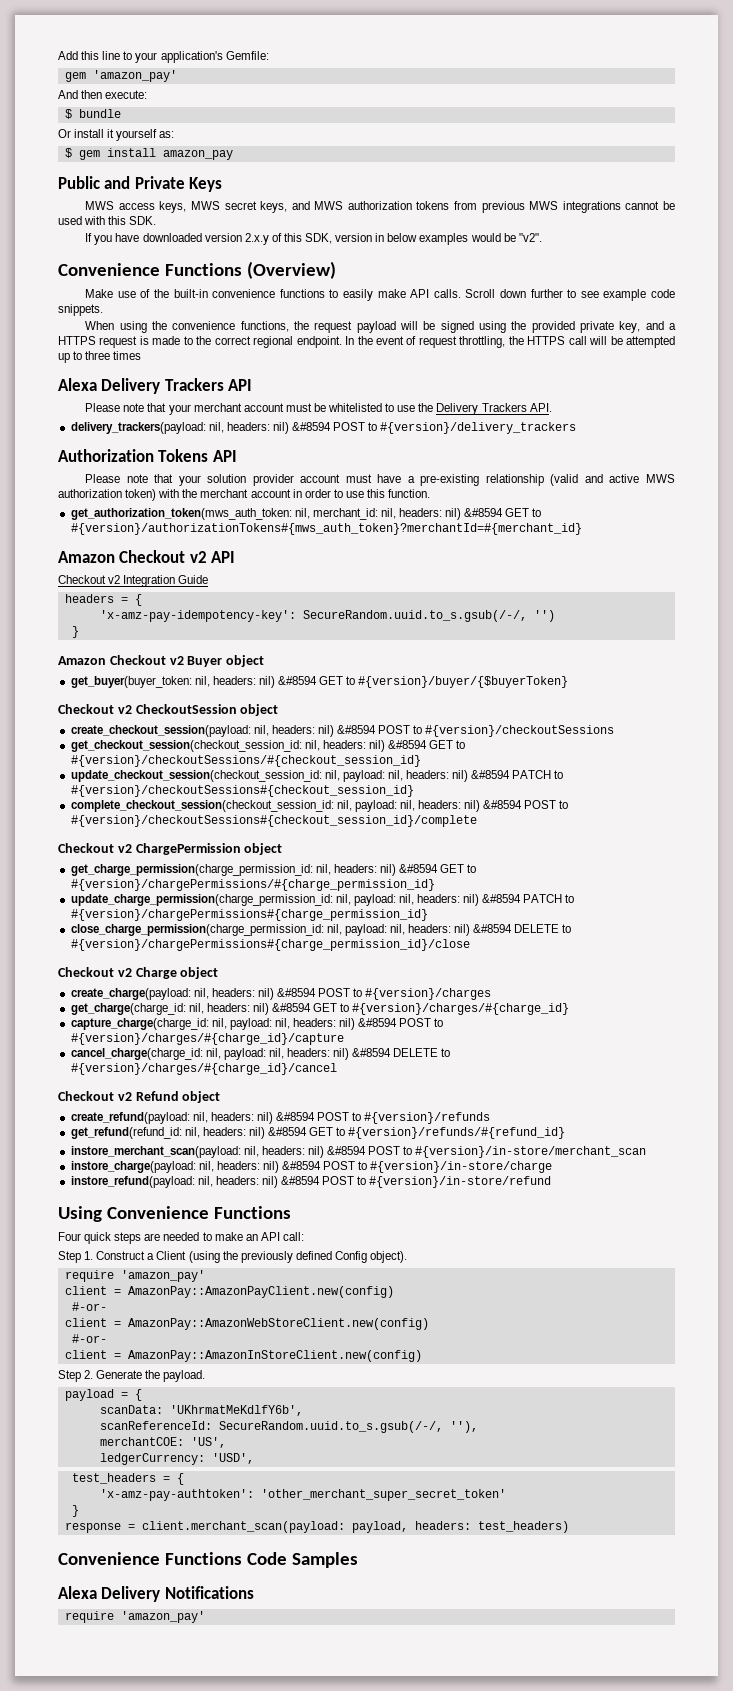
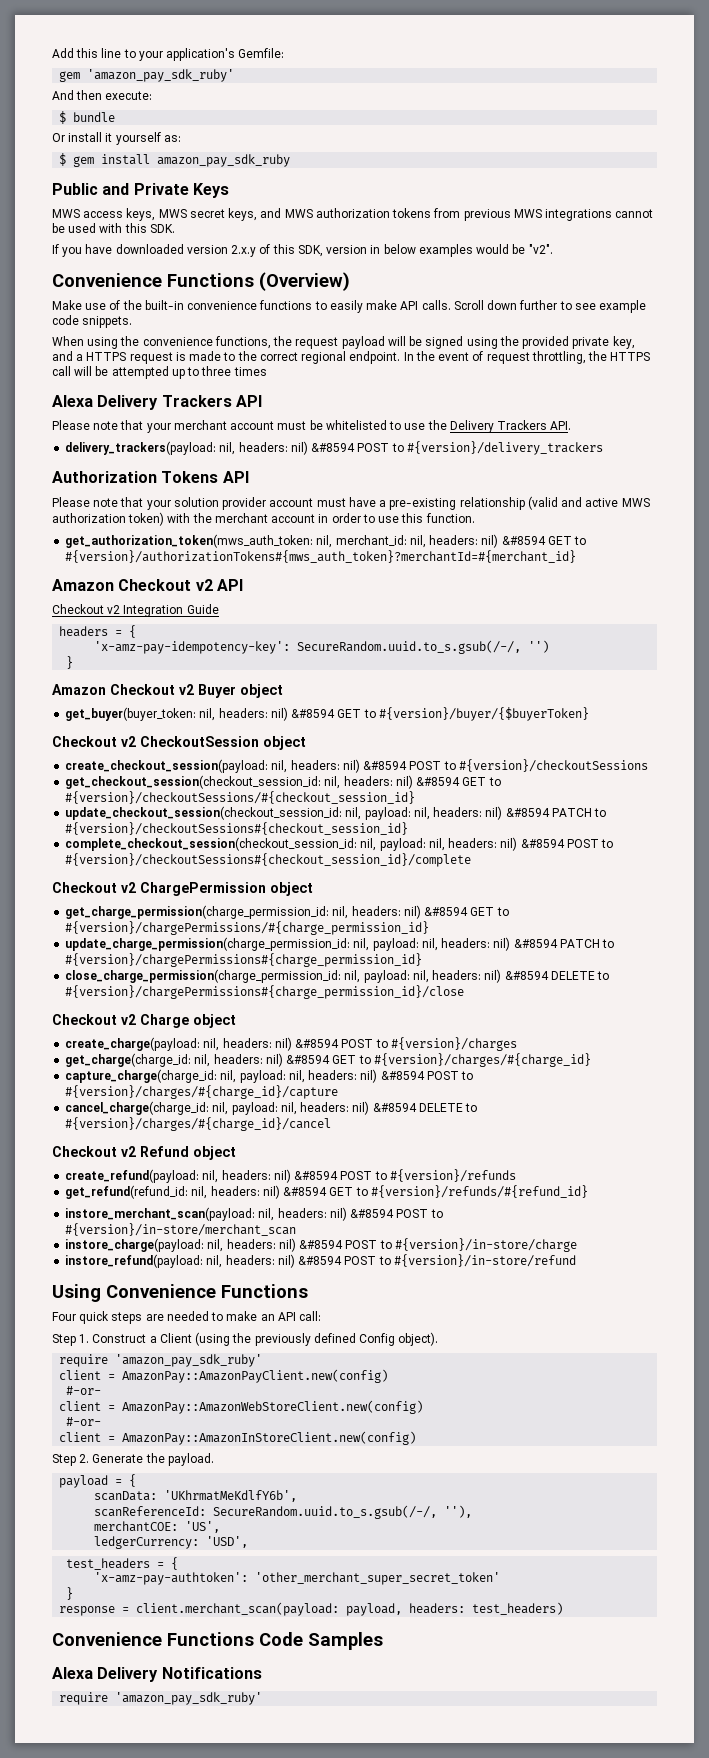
- gem 'amazon_pay'
+ gem 'amazon_pay_sdk_ruby'
- $ gem install amazon_pay
+ $ gem install amazon_pay_sdk_ruby
  Step 1. Construct a Client (using the previously defined Config object).
- require 'amazon_pay'
+ require 'amazon_pay_sdk_ruby'
  Alexa Delivery Notifications
- require 'amazon_pay'
+ require 'amazon_pay_sdk_ruby'

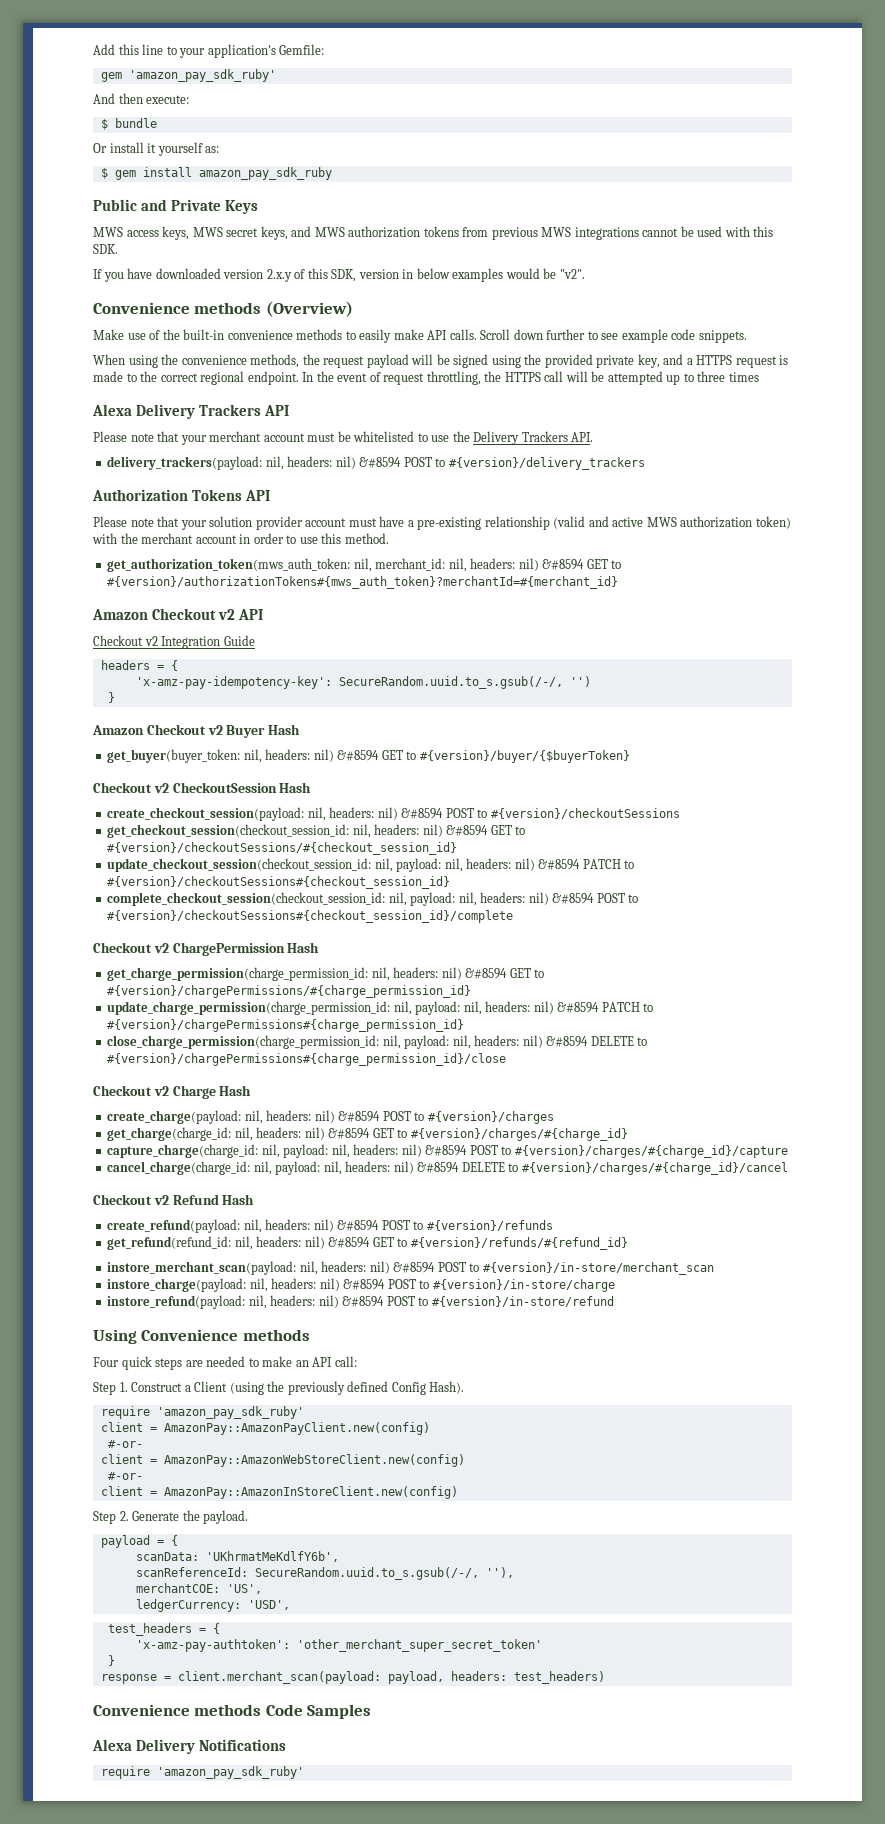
- Convenience Functions (Overview)
+ Convenience methods (Overview)
- Make use of the built-in convenience functions to easily make API calls.
+ Make use of the built-in convenience methods to easily make API calls.
- When using the convenience functions, the request payload will be signed using the provided private key, and a HTTPS request is made to the correct regional endpoint.
+ When using the convenience methods, the request payload will be signed using the provided private key, and a HTTPS request is made to the correct regional endpoint.
- Please note that your solution provider account must have a pre-existing relationship (valid and active MWS authorization token) with the merchant account in order to use this function.
+ Please note that your solution provider account must have a pre-existing relationship (valid and active MWS authorization token) with the merchant account in order to use this method.
- Amazon Checkout v2 Buyer object
+ Amazon Checkout v2 Buyer Hash
- Checkout v2 CheckoutSession object
+ Checkout v2 CheckoutSession Hash
- Checkout v2 ChargePermission object
+ Checkout v2 ChargePermission Hash
- Checkout v2 Charge object
+ Checkout v2 Charge Hash
- Checkout v2 Refund object
+ Checkout v2 Refund Hash
- Using Convenience Functions
+ Using Convenience methods
- Step 1. Construct a Client (using the previously defined Config object).
+ Step 1. Construct a Client (using the previously defined Config Hash).
- Convenience Functions Code Samples
+ Convenience methods Code Samples

